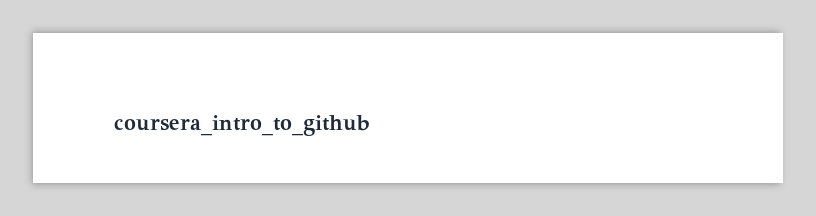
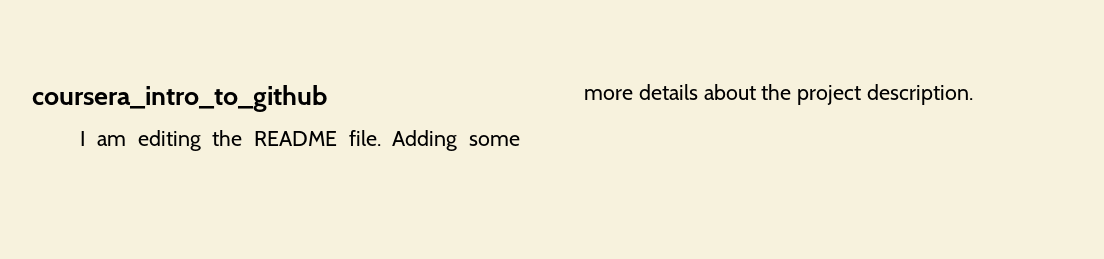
+ I am editing the README file. Adding some more details about the project description.

